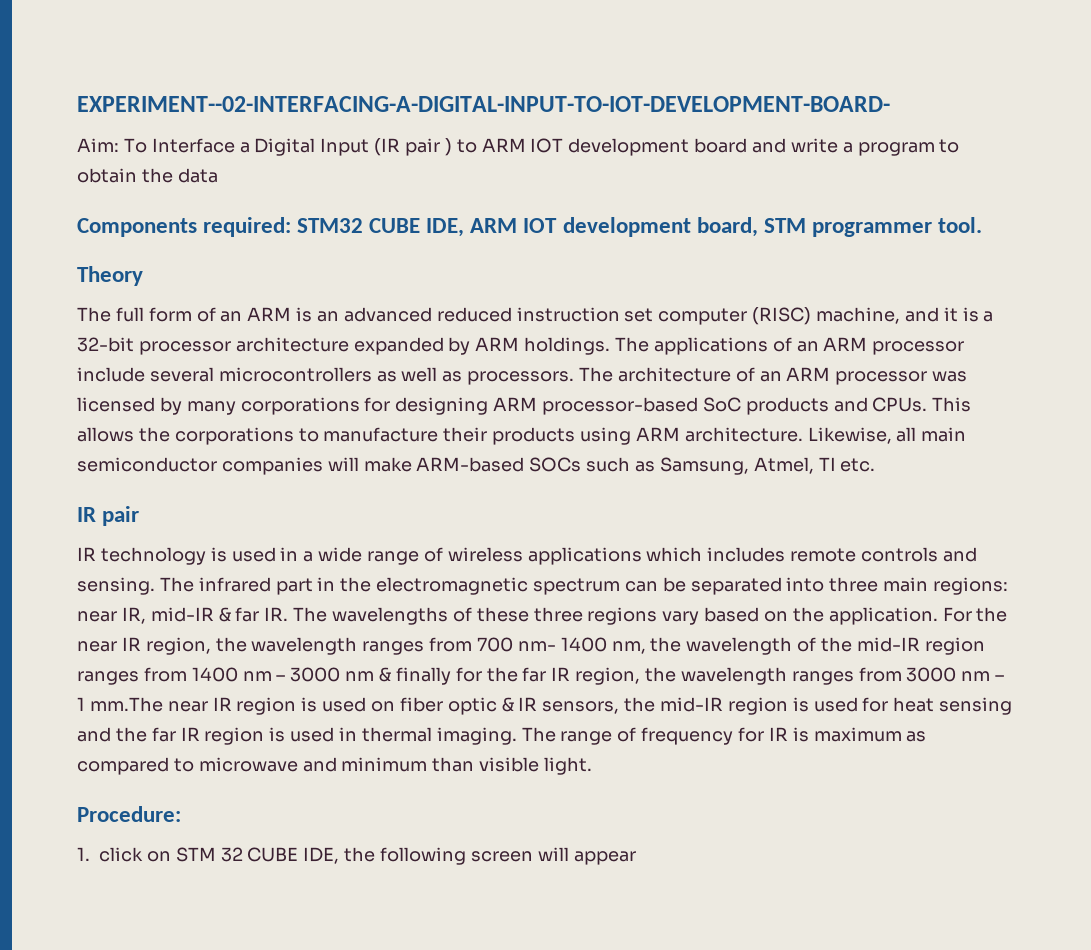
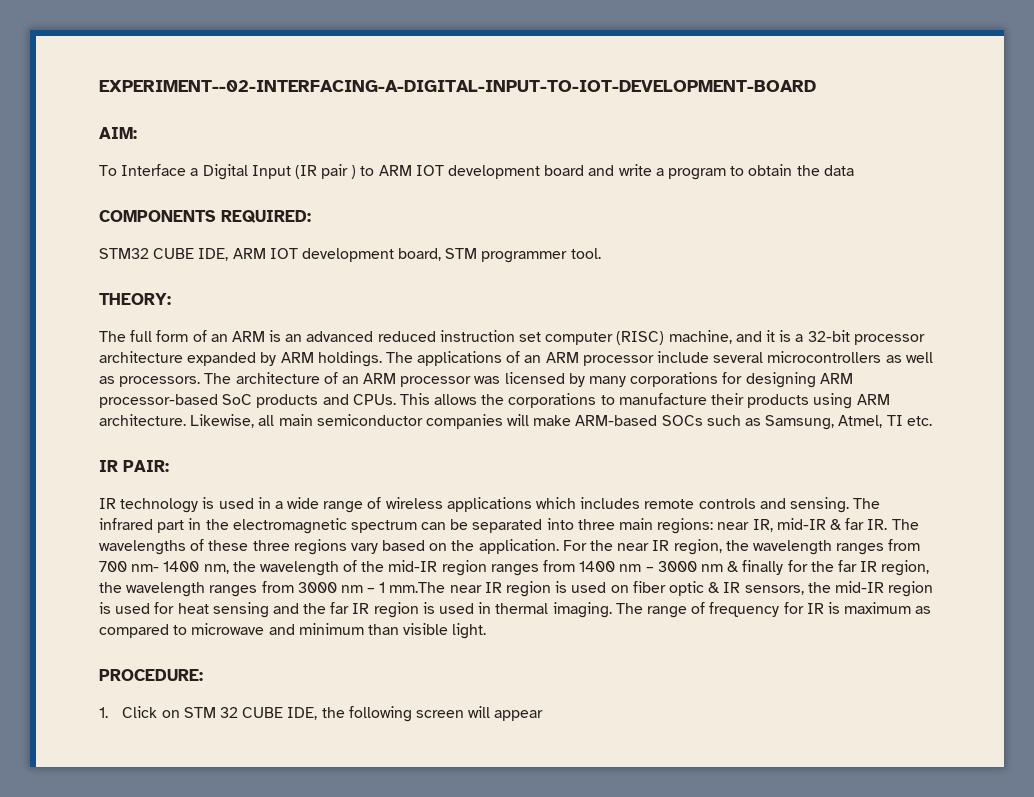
- EXPERIMENT--02-INTERFACING-A-DIGITAL-INPUT-TO-IOT-DEVELOPMENT-BOARD-
- Aim: To Interface a Digital Input (IR pair ) to ARM IOT development board and write a program to obtain the data
+ EXPERIMENT--02-INTERFACING-A-DIGITAL-INPUT-TO-IOT-DEVELOPMENT-BOARD
+ AIM:
+ To Interface a Digital Input (IR pair ) to ARM IOT development board and write a program to obtain the data
- Components required: STM32 CUBE IDE, ARM IOT development board, STM programmer tool.
+ COMPONENTS REQUIRED:
+ STM32 CUBE IDE, ARM IOT development board, STM programmer tool.
- Theory
+ THEORY:
- IR pair
+ IR PAIR:
- Procedure:
+ PROCEDURE:
- 1. click on STM 32 CUBE IDE, the following screen will appear
+ 1. Click on STM 32 CUBE IDE, the following screen will appear

